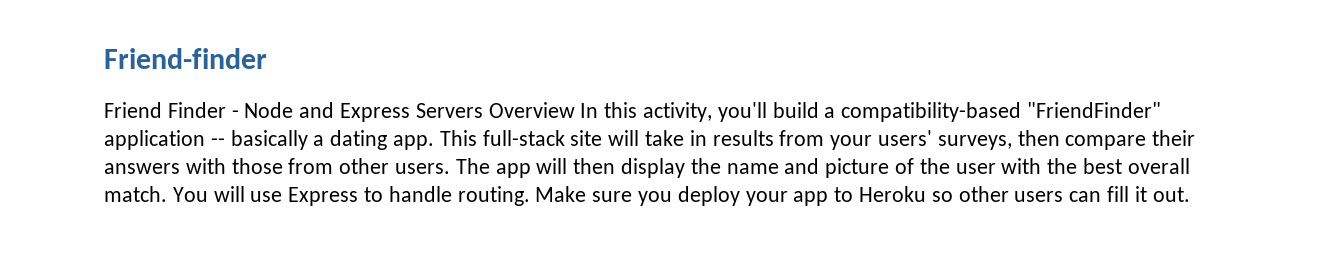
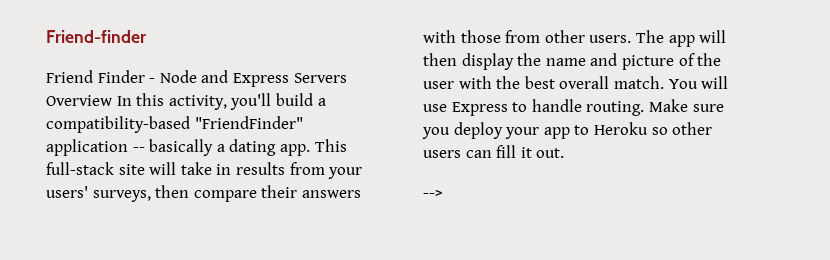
+ -->

